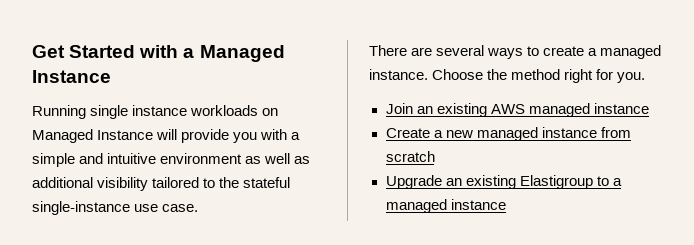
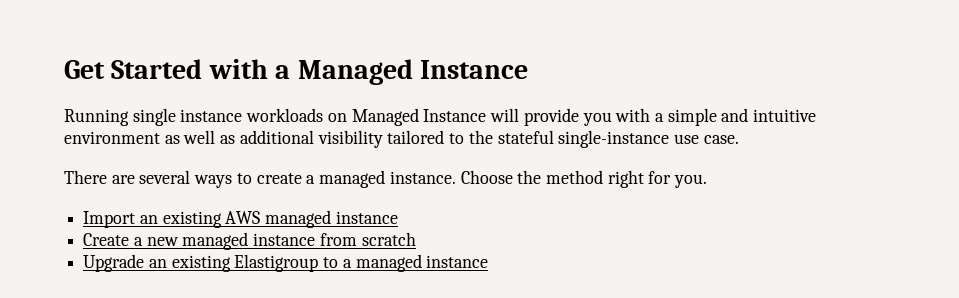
- Join an existing AWS managed instance
+ Import an existing AWS managed instance

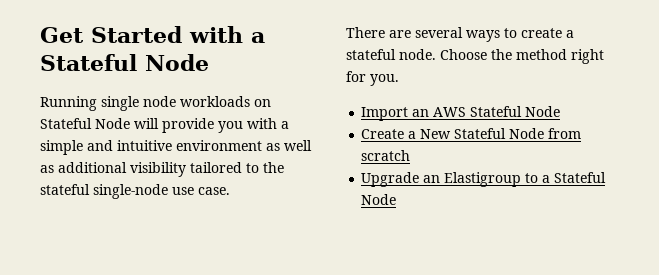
- Get Started with a Managed Instance
+ Get Started with a Stateful Node
- Running single instance workloads on Managed Instance will provide you with a simple and intuitive environment as well as additional visibility tailored to the stateful single-instance use case.
+ Running single node workloads on Stateful Node will provide you with a simple and intuitive environment as well as additional visibility tailored to the stateful single-node use case.
- There are several ways to create a managed instance.
+ There are several ways to create a stateful node.
- Import an existing AWS managed instance
+ Import an AWS Stateful Node
- Create a new managed instance from scratch
+ Create a New Stateful Node from scratch
- Upgrade an existing Elastigroup to a managed instance
+ Upgrade an Elastigroup to a Stateful Node

